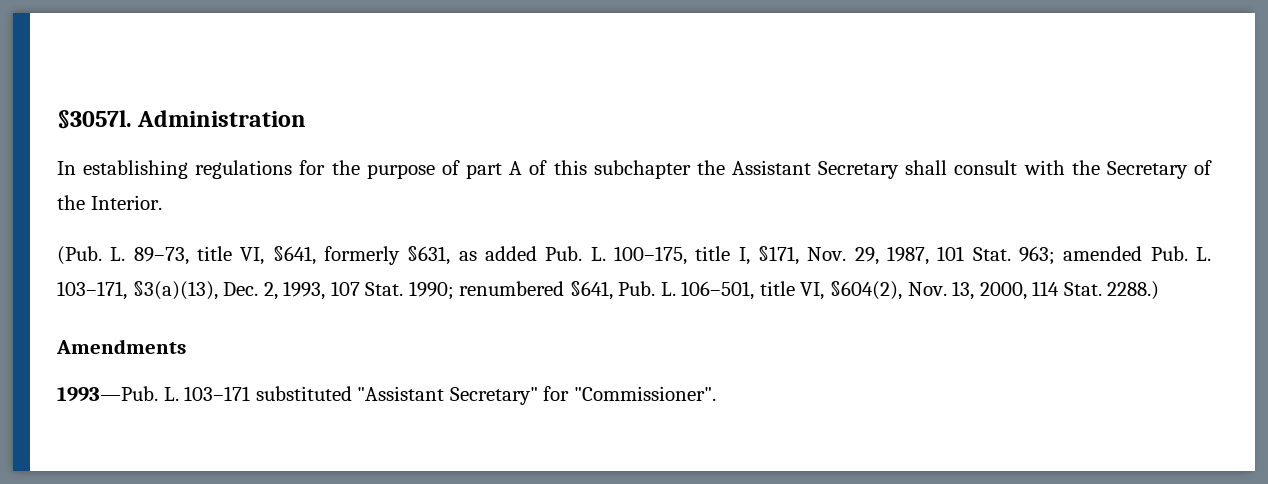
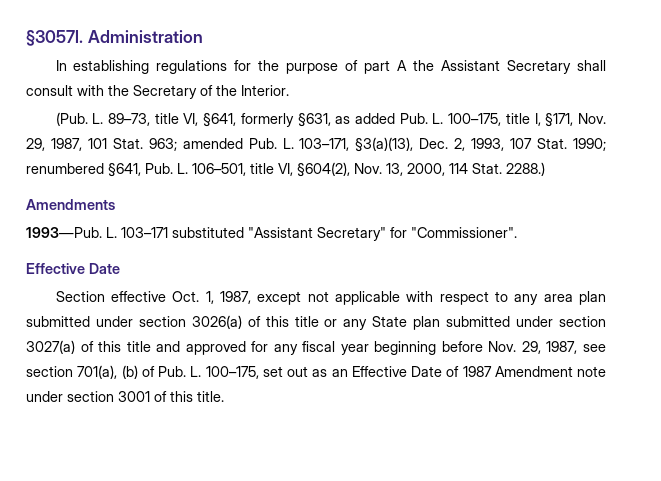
- In establishing regulations for the purpose of part A of this subchapter the Assistant Secretary shall consult with the Secretary of the Interior.
+ In establishing regulations for the purpose of part A the Assistant Secretary shall consult with the Secretary of the Interior.
  L. 103–171 substituted "Assistant Secretary" for "Commissioner".
+ Effective Date
+ Section effective Oct. 1, 1987, except not applicable with respect to any area plan submitted under section 3026(a) of this title or any State plan submitted under section 3027(a) of this title and approved for any fiscal year beginning before Nov. 29, 1987, see section 701(a), (b) of Pub. L. 100–175, set out as an Effective Date of 1987 Amendment note under section 3001 of this title.

